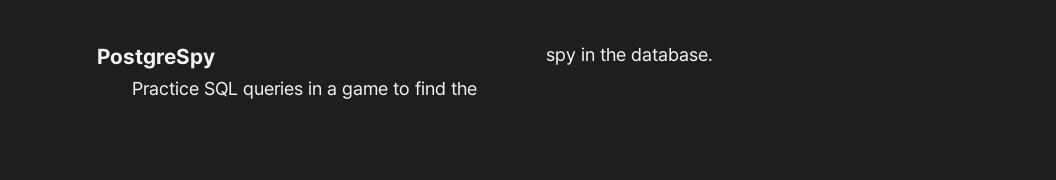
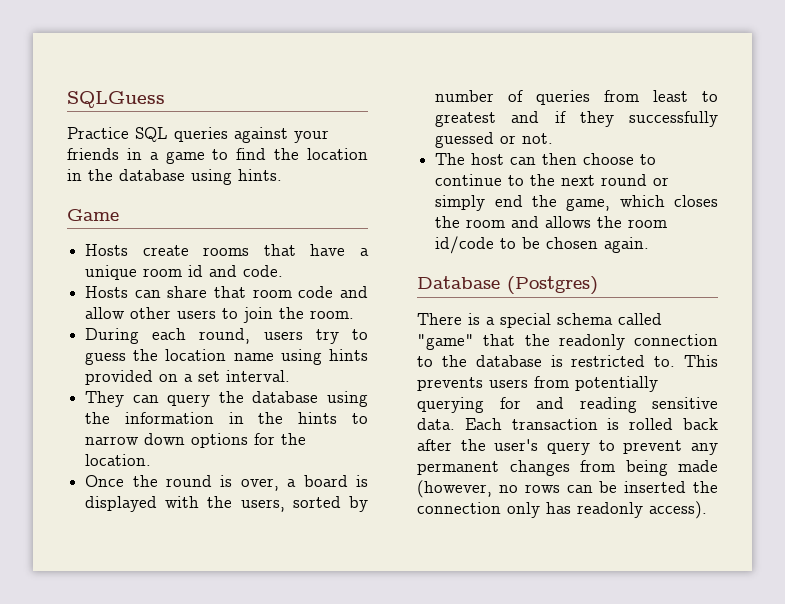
- PostgreSpy
+ SQLGuess
- Practice SQL queries in a game to find the spy in the database.
+ Practice SQL queries against your friends in a game to find the location in the database using hints.
+ Game
+ Hosts create rooms that have a unique room id and code.
+ Hosts can share that room code and allow other users to join the room.
+ During each round, users try to guess the location name using hints provided on a set interval.
+ They can query the database using the information in the hints to narrow down options for the location.
+ Once the round is over, a board is displayed with the users, sorted by number of queries from least to greatest and if they successfully guessed or not.
+ The host can then choose to continue to the next round or simply end the game, which closes the room and allows the room id/code to be chosen again.
+ Database (Postgres)
+ There is a special schema called "game" that the readonly connection to the database is restricted to. This prevents users from potentially querying for and reading sensitive data. Each transaction is rolled back after the user's query to prevent any permanent changes from being made (however, no rows can be inserted the connection only has readonly access).

